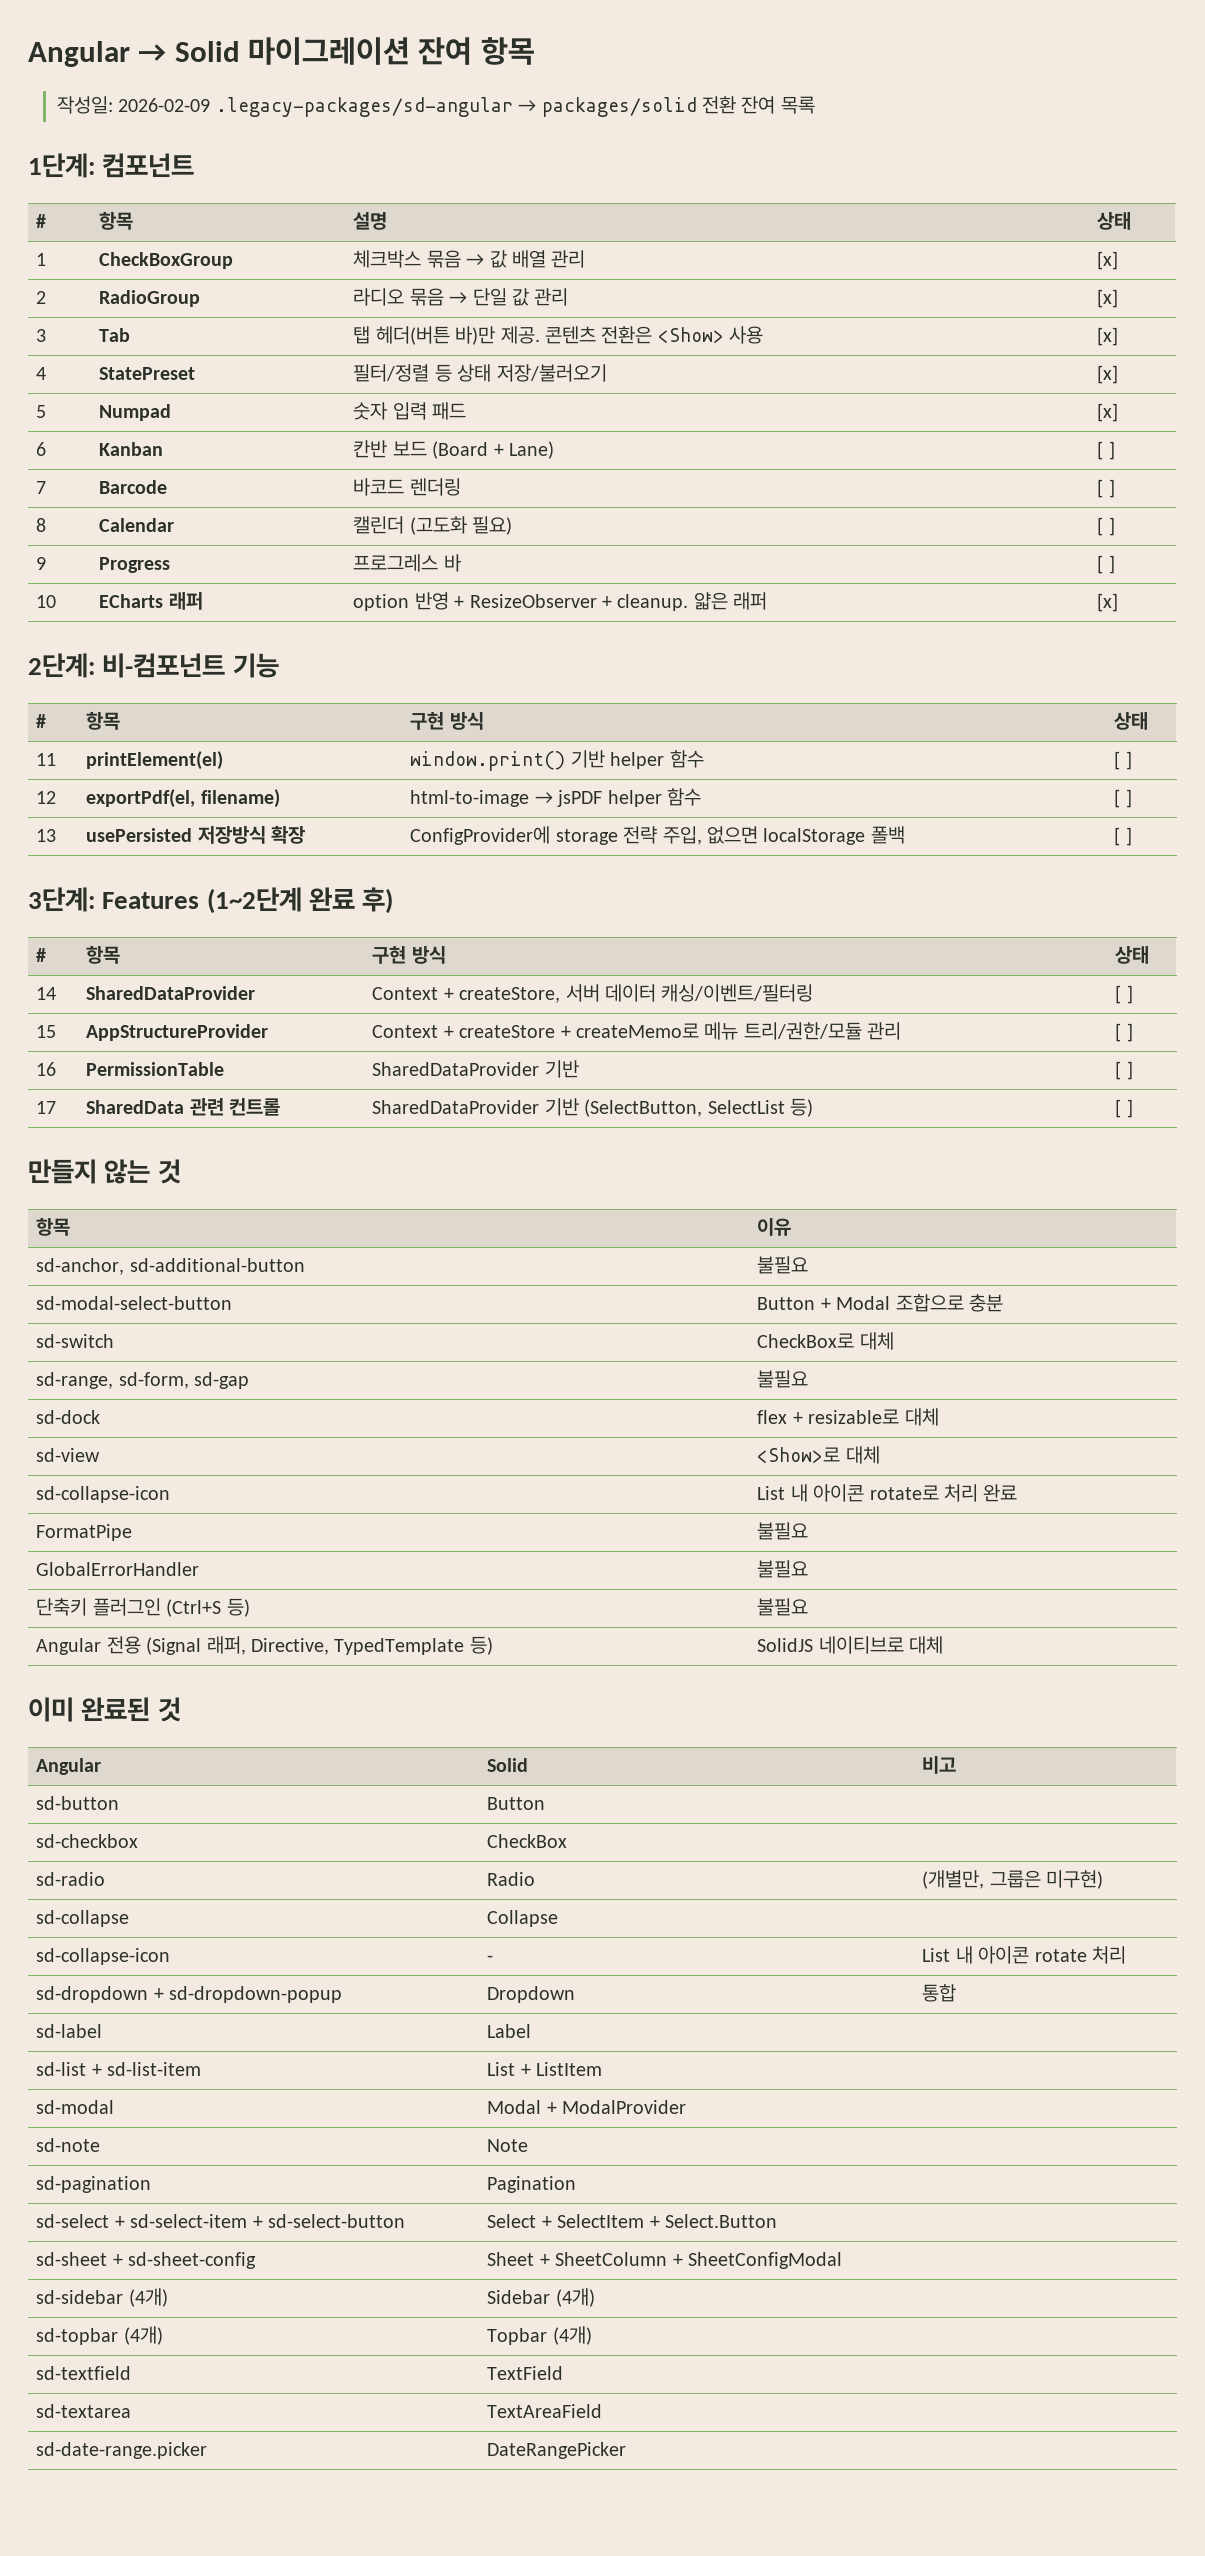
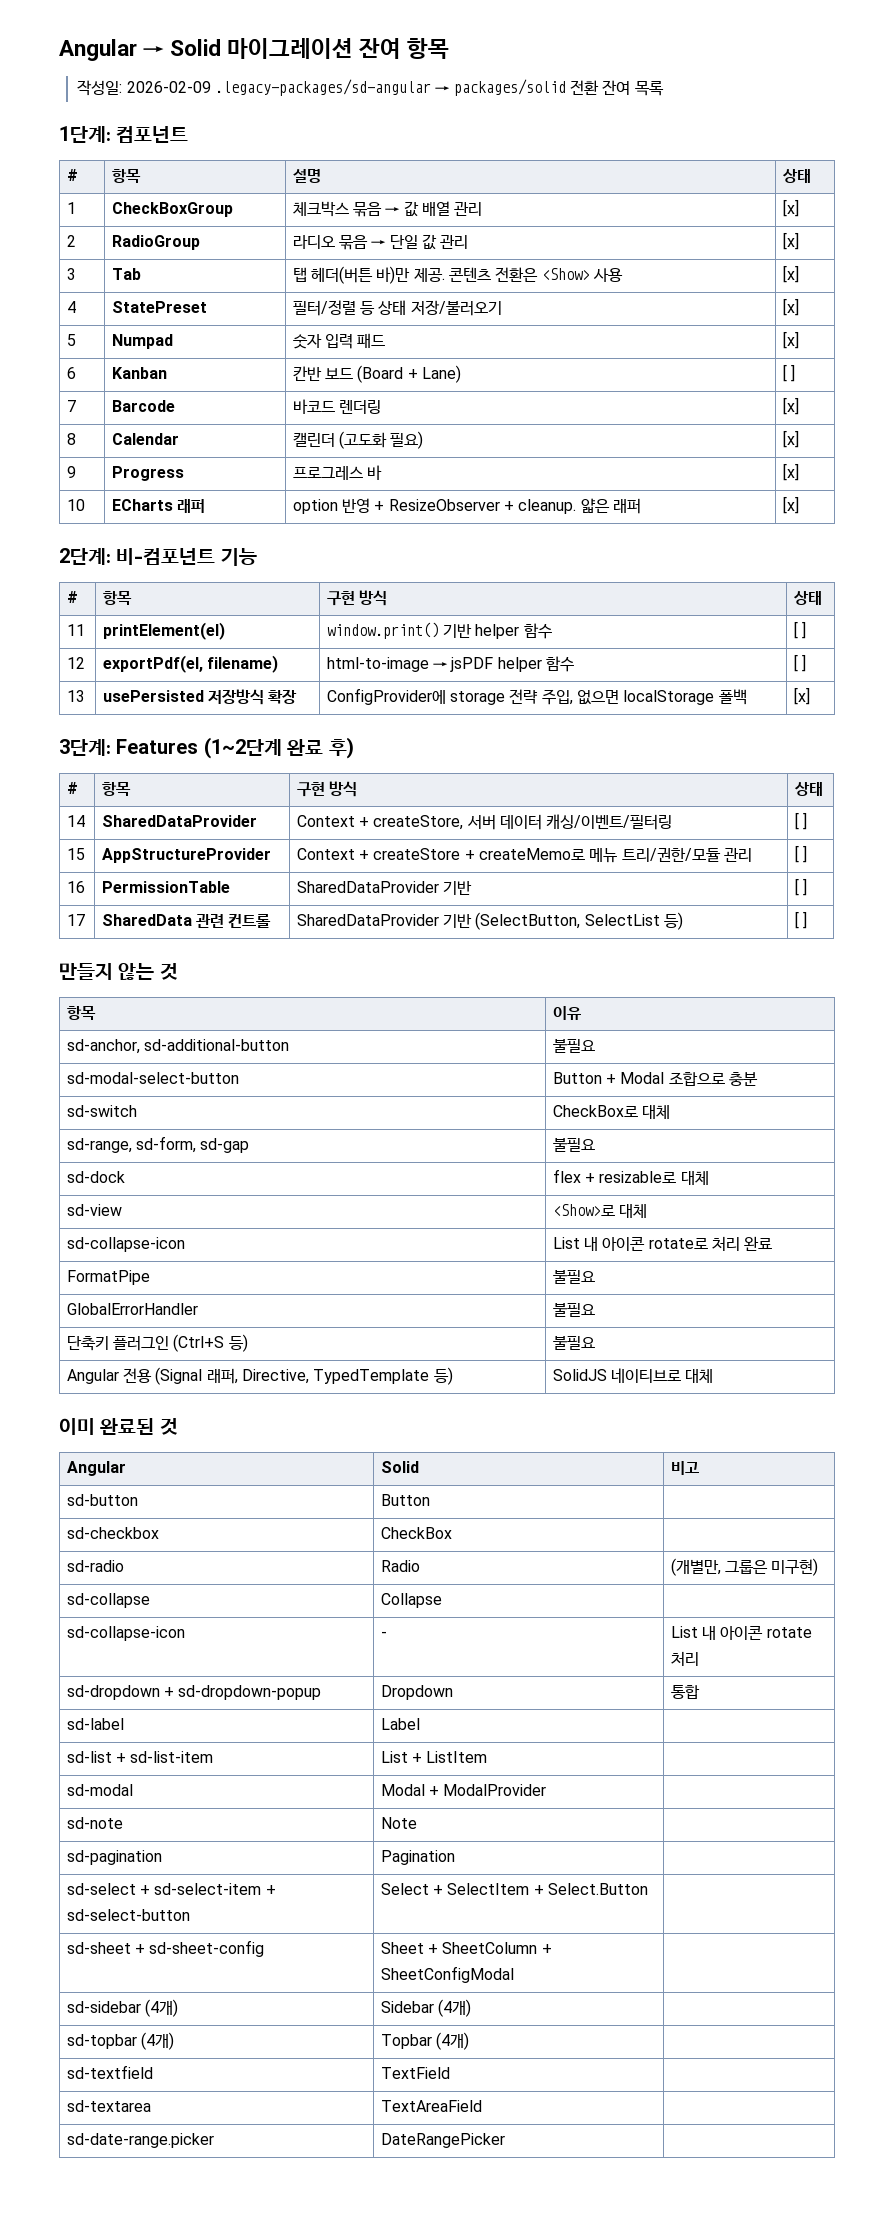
- 7 | Barcode | 바코드 렌더링 | [ ]
+ 7 | Barcode | 바코드 렌더링 | [x]
- 8 | Calendar | 캘린더 (고도화 필요) | [ ]
+ 8 | Calendar | 캘린더 (고도화 필요) | [x]
- 9 | Progress | 프로그레스 바 | [ ]
+ 9 | Progress | 프로그레스 바 | [x]
- 13 | usePersisted 저장방식 확장 | ConfigProvider에 storage 전략 주입, 없으면 localStorage 폴백 | [ ]
+ 13 | usePersisted 저장방식 확장 | ConfigProvider에 storage 전략 주입, 없으면 localStorage 폴백 | [x]

